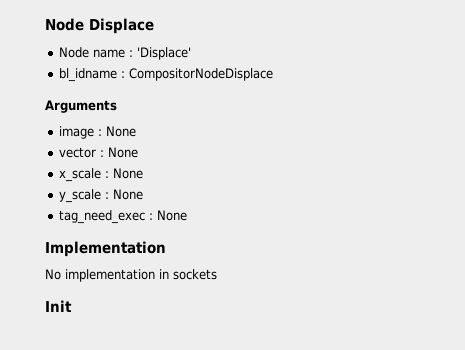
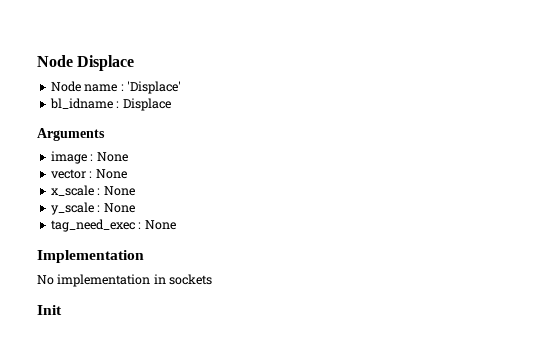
- bl_idname : CompositorNodeDisplace
+ bl_idname : Displace

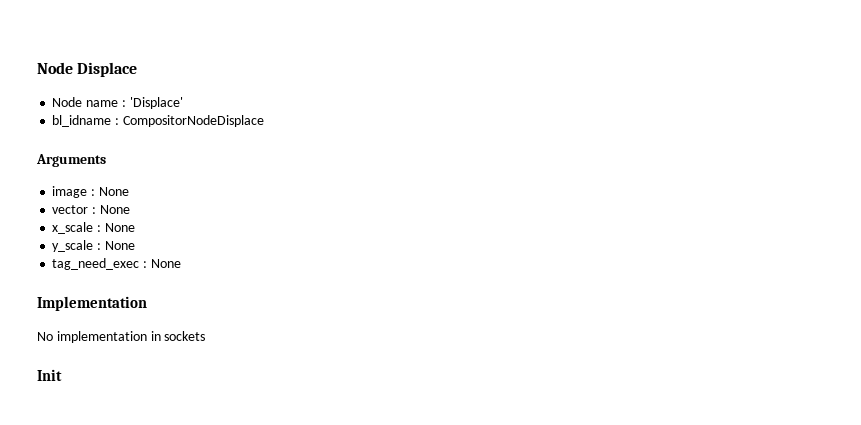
- bl_idname : Displace
+ bl_idname : CompositorNodeDisplace

